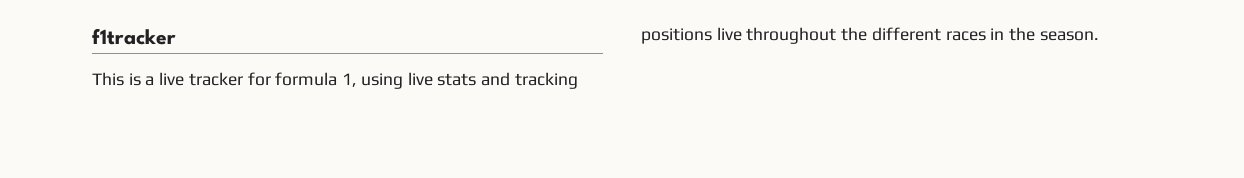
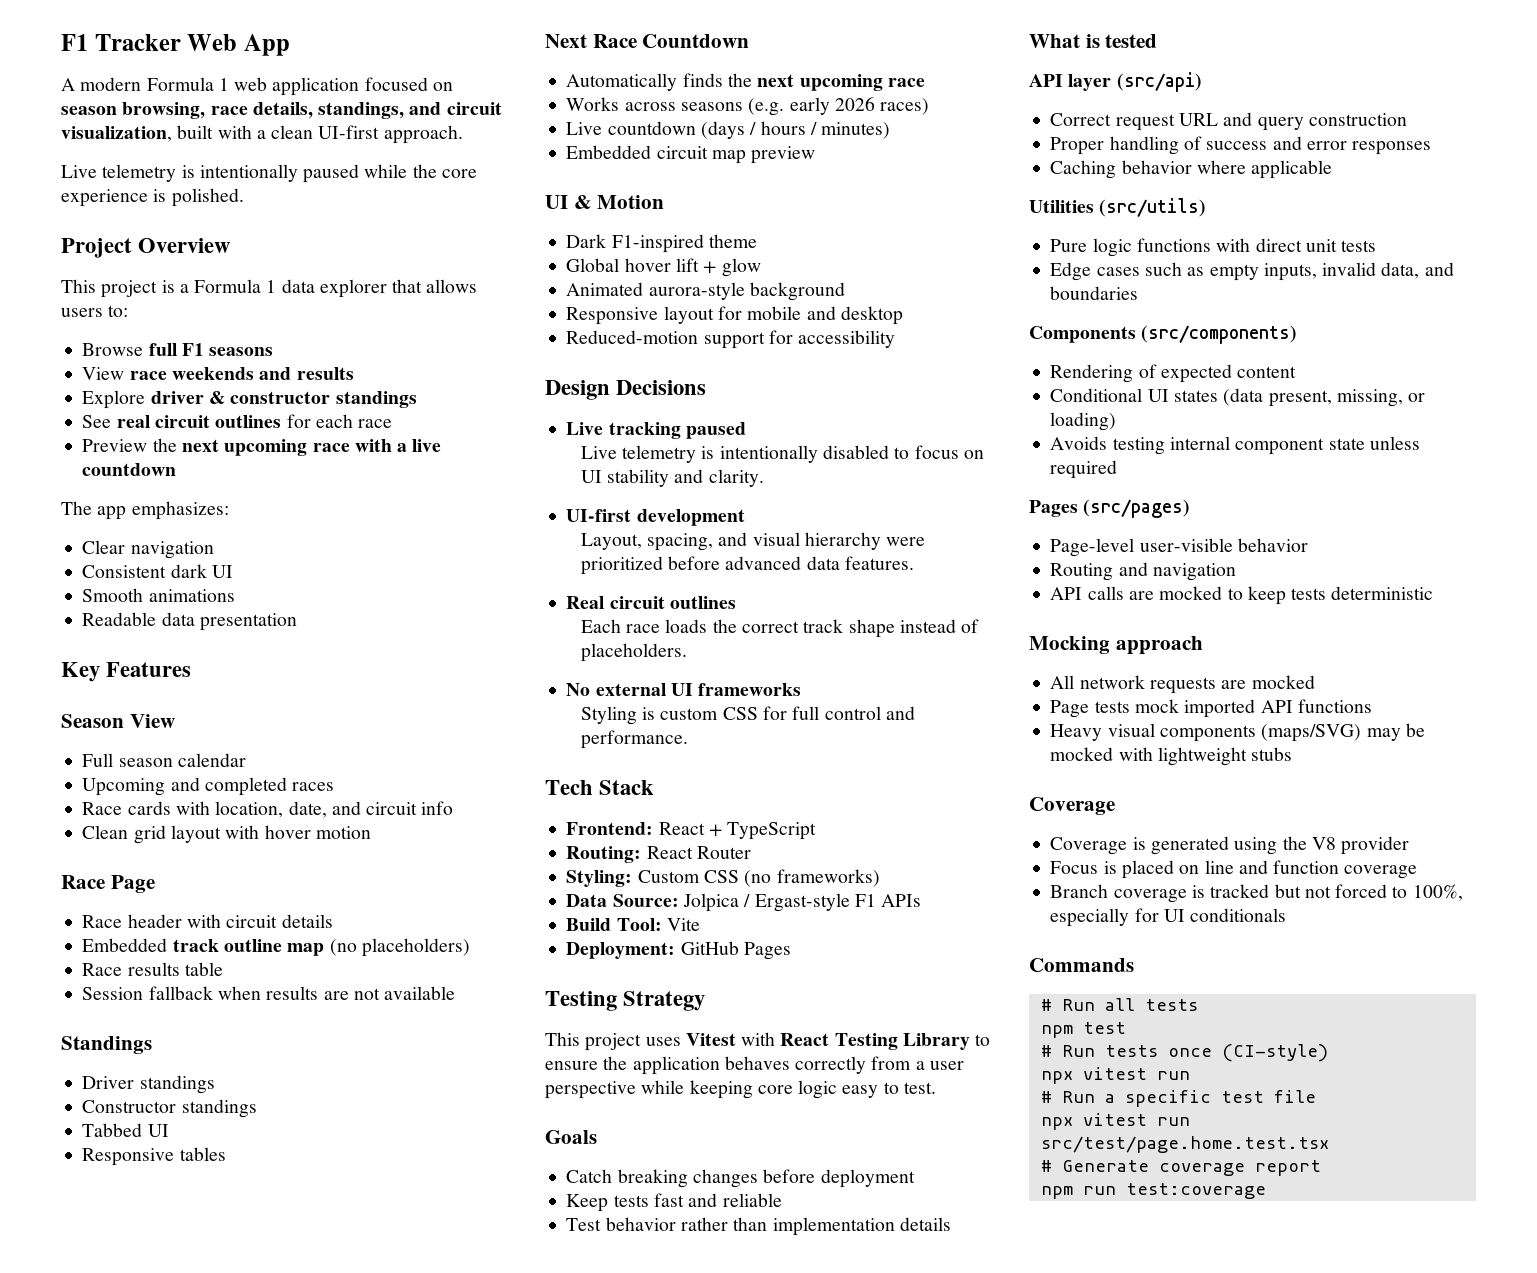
- f1tracker
- This is a live tracker for formula 1, using live stats and tracking positions live throughout the different races in the season.
+ F1 Tracker Web App
+ A modern Formula 1 web application focused on season browsing, race details, standings, and circuit visualization, built with a clean UI-first approach.
+ Live telemetry is intentionally paused while the core experience is polished.
+ Project Overview
+ This project is a Formula 1 data explorer that allows users to:
+ Browse full F1 seasons
+ View race weekends and results
+ Explore driver & constructor standings
+ See real circuit outlines for each race
+ Preview the next upcoming race with a live countdown
+ The app emphasizes:
+ Clear navigation
+ Consistent dark UI
+ Smooth animations
+ Readable data presentation
+ Key Features
+ Season View
+ Full season calendar
+ Upcoming and completed races
+ Race cards with location, date, and circuit info
+ Clean grid layout with hover motion
+ Race Page
+ Race header with circuit details
+ Embedded track outline map (no placeholders)
+ Race results table
+ Session fallback when results are not available
+ Standings
+ Driver standings
+ Constructor standings
+ Tabbed UI
+ Responsive tables
+ Next Race Countdown
+ Automatically finds the next upcoming race
+ Works across seasons (e.g. early 2026 races)
+ Live countdown (days / hours / minutes)
+ Embedded circuit map preview
+ UI & Motion
+ Dark F1-inspired theme
+ Global hover lift + glow
+ Animated aurora-style background
+ Responsive layout for mobile and desktop
+ Reduced-motion support for accessibility
+ Design Decisions
+ Live tracking paused
+ Live telemetry is intentionally disabled to focus on UI stability and clarity.
+ UI-first development
+ Layout, spacing, and visual hierarchy were prioritized before advanced data features.
+ Real circuit outlines
+ Each race loads the correct track shape instead of placeholders.
+ No external UI frameworks
+ Styling is custom CSS for full control and performance.
+ Tech Stack
+ Frontend: React + TypeScript
+ Routing: React Router
+ Styling: Custom CSS (no frameworks)
+ Data Source: Jolpica / Ergast-style F1 APIs
+ Build Tool: Vite
+ Deployment: GitHub Pages
+ Testing Strategy
+ This project uses Vitest with React Testing Library to ensure the application behaves correctly from a user perspective while keeping core logic easy to test.
+ Goals
+ Catch breaking changes before deployment
+ Keep tests fast and reliable
+ Test behavior rather than implementation details
+ What is tested
+ API layer (src/api)
+ Correct request URL and query construction
+ Proper handling of success and error responses
+ Caching behavior where applicable
+ Utilities (src/utils)
+ Pure logic functions with direct unit tests
+ Edge cases such as empty inputs, invalid data, and boundaries
+ Components (src/components)
+ Rendering of expected content
+ Conditional UI states (data present, missing, or loading)
+ Avoids testing internal component state unless required
+ Pages (src/pages)
+ Page-level user-visible behavior
+ Routing and navigation
+ API calls are mocked to keep tests deterministic
+ Mocking approach
+ All network requests are mocked
+ Page tests mock imported API functions
+ Heavy visual components (maps/SVG) may be mocked with lightweight stubs
+ Coverage
+ Coverage is generated using the V8 provider
+ Focus is placed on line and function coverage
+ Branch coverage is tracked but not forced to 100%, especially for UI conditionals
+ Commands
+ # Run all tests
+ npm test
+ # Run tests once (CI-style)
+ npx vitest run
+ # Run a specific test file
+ npx vitest run src/test/page.home.test.tsx
+ # Generate coverage report
+ npm run test:coverage

